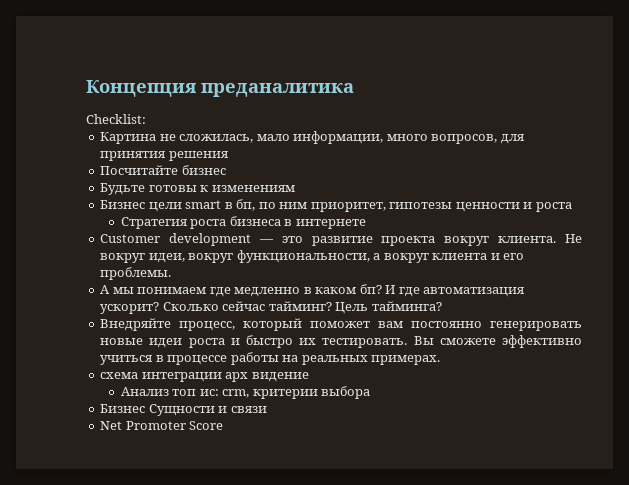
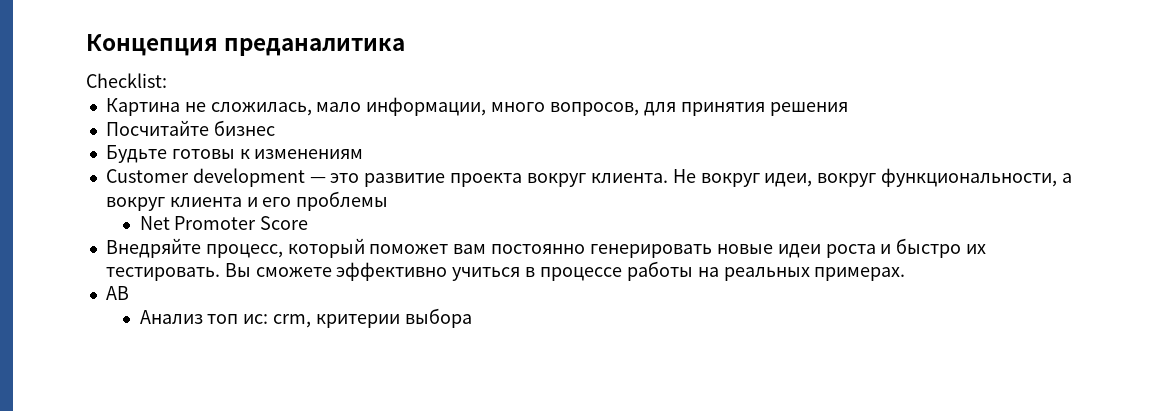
- Бизнес цели smart в бп, по ним приоритет, гипотезы ценности и роста
- Стратегия роста бизнеса в интернете
- Не вокруг идеи, вокруг функциональности, а вокруг клиента и его проблемы.
- А мы понимаем где медленно в каком бп? И где автоматизация ускорит? Сколько сейчас тайминг? Цель тайминга?
+ Не вокруг идеи, вокруг функциональности, а вокруг клиента и его проблемы
+ Net Promoter Score
- схема интеграции арх видение
+ АВ
- Бизнес Сущности и связи
- Net Promoter Score

